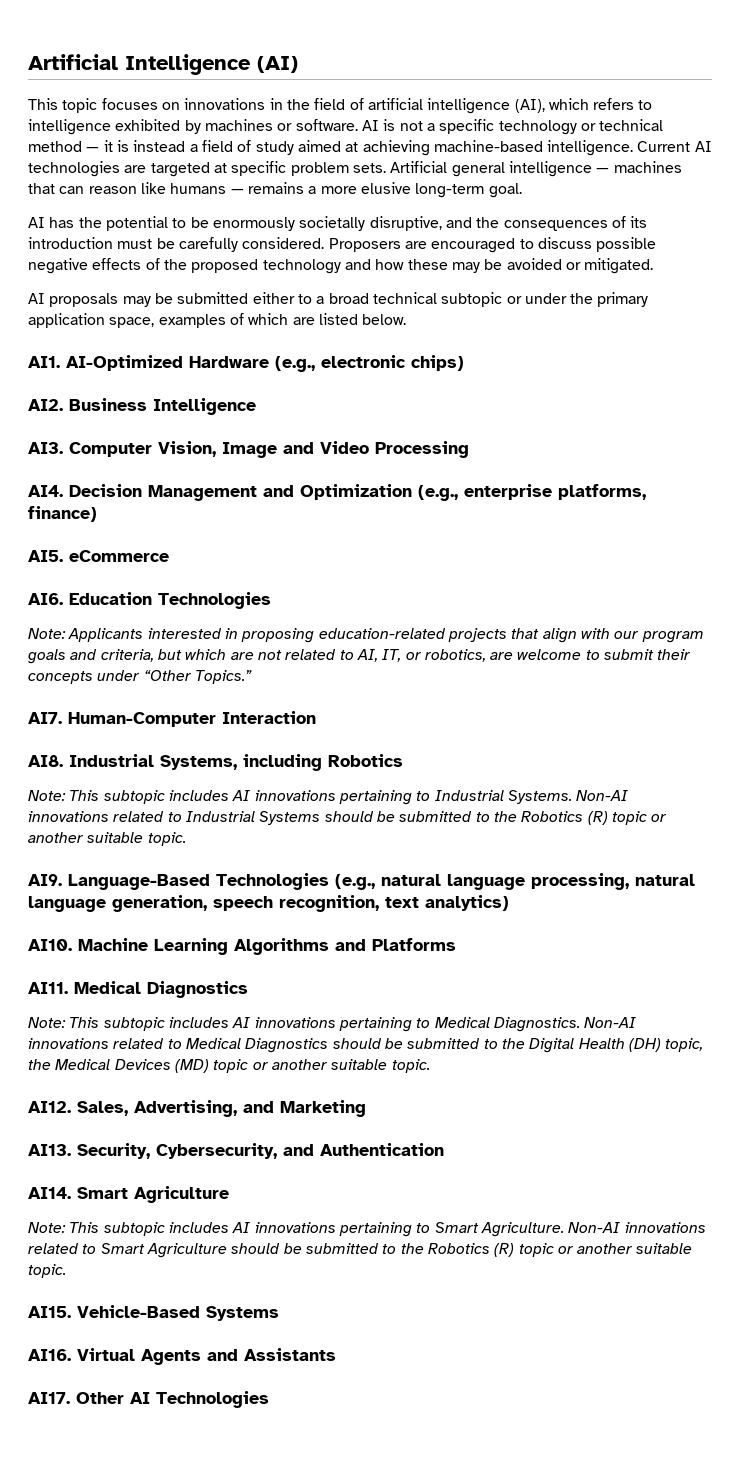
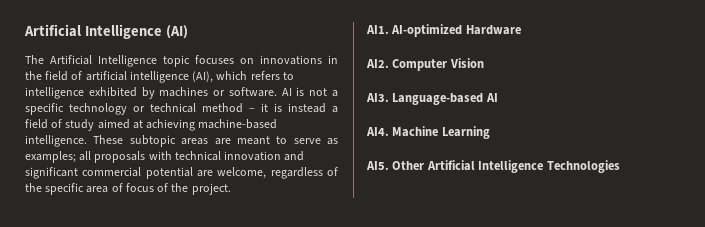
- This topic focuses on innovations in the field of artificial intelligence (AI), which refers to intelligence exhibited by machines or software.
+ The Artificial Intelligence topic focuses on innovations in the field of artificial intelligence (AI), which refers to intelligence exhibited by machines or software.
- AI is not a specific technology or technical method — it is instead a field of study aimed at achieving machine-based intelligence.
+ AI is not a specific technology or technical method – it is instead a field of study aimed at achieving machine-based intelligence.
- Current AI technologies are targeted at specific problem sets. Artificial general intelligence — machines that can reason like humans — remains a more elusive long-term goal.
- AI has the potential to be enormously societally disruptive, and the consequences of its introduction must be carefully considered. Proposers are encouraged to discuss possible negative effects of the proposed technology and how these may be avoided or mitigated.
- AI proposals may be submitted either to a broad technical subtopic or under the primary application space, examples of which are listed below.
+ These subtopic areas are meant to serve as examples; all proposals with technical innovation and significant commercial potential are welcome, regardless of the specific area of focus of the project.
- AI1. AI-Optimized Hardware (e.g., electronic chips)
+ AI1. AI-optimized Hardware
- AI2. Business Intelligence
+ AI2. Computer Vision
- AI3. Computer Vision, Image and Video Processing
- AI4. Decision Management and Optimization (e.g., enterprise platforms, finance)
- AI5. eCommerce
- AI6. Education Technologies
- Note: Applicants interested in proposing education-related projects that align with our program goals and criteria, but which are not related to AI, IT, or robotics, are welcome to submit their concepts under “Other Topics.”
- AI7. Human-Computer Interaction
- AI8. Industrial Systems, including Robotics
- Note: This subtopic includes AI innovations pertaining to Industrial Systems. Non-AI innovations related to Industrial Systems should be submitted to the Robotics (R) topic or another suitable topic.
- AI9. Language-Based Technologies (e.g., natural language processing, natural language generation, speech recognition, text analytics)
- AI10. Machine Learning Algorithms and Platforms
- AI11. Medical Diagnostics
- Note: This subtopic includes AI innovations pertaining to Medical Diagnostics. Non-AI innovations related to Medical Diagnostics should be submitted to the Digital Health (DH) topic, the Medical Devices (MD) topic or another suitable topic.
- AI12. Sales, Advertising, and Marketing
- AI13. Security, Cybersecurity, and Authentication
- AI14. Smart Agriculture
- Note: This subtopic includes AI innovations pertaining to Smart Agriculture. Non-AI innovations related to Smart Agriculture should be submitted to the Robotics (R) topic or another suitable topic.
- AI15. Vehicle-Based Systems
- AI16. Virtual Agents and Assistants
- AI17. Other AI Technologies
+ AI3. Language-based AI
+ AI4. Machine Learning
+ AI5. Other Artificial Intelligence Technologies

